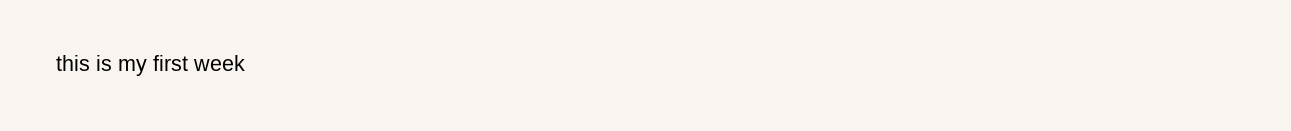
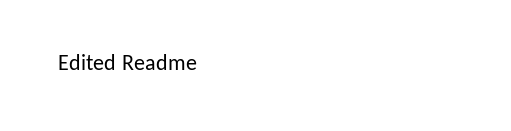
- this is my first week
+ Edited Readme

